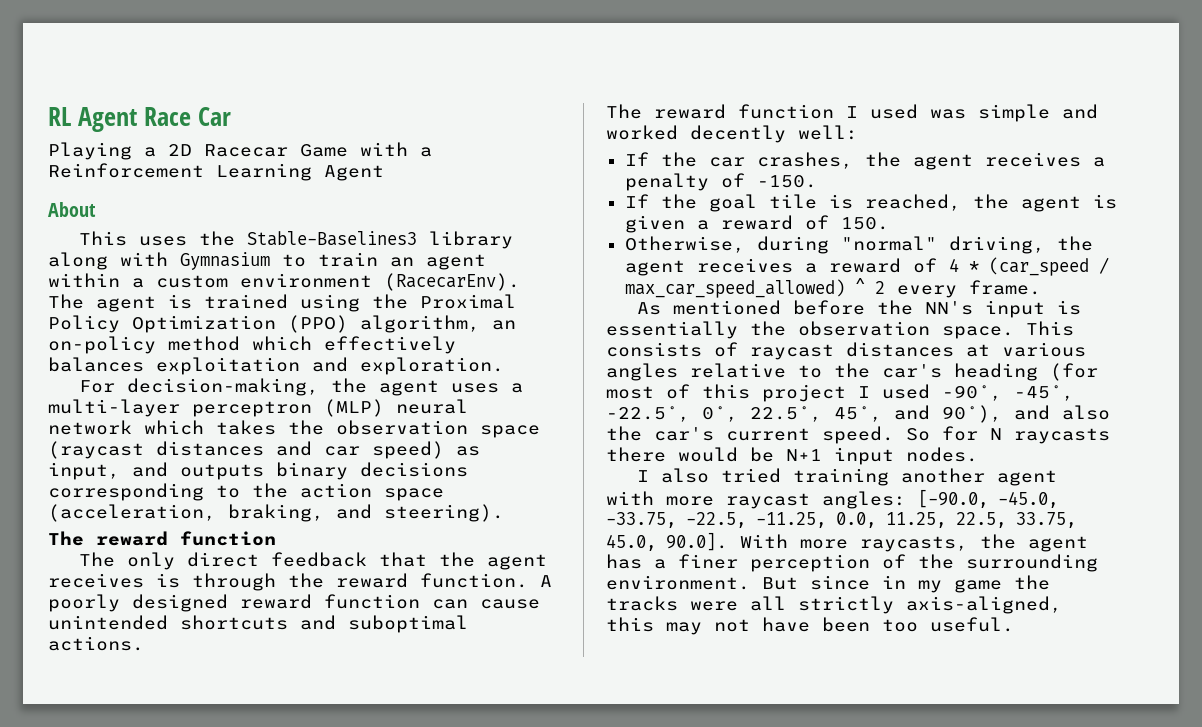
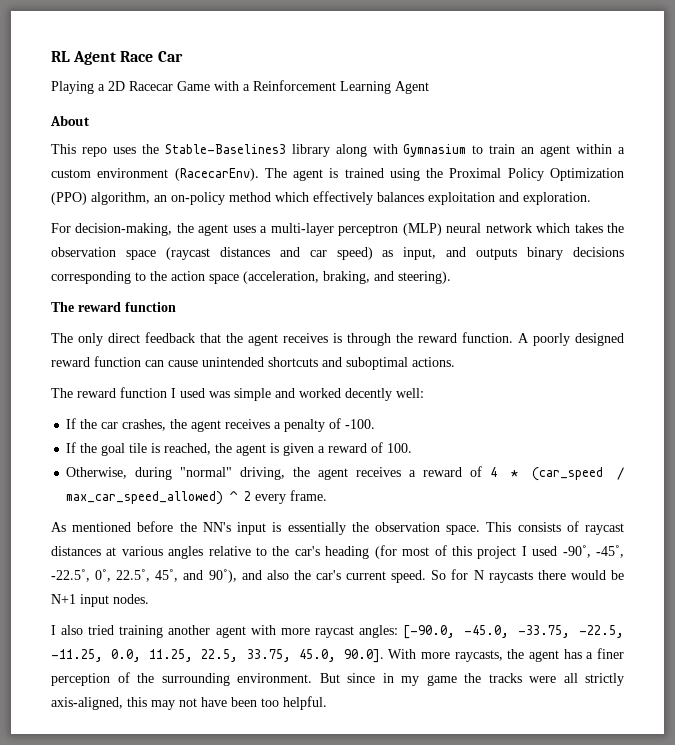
- This uses the Stable-Baselines3 library along with Gymnasium to train an agent within a custom environment (RacecarEnv).
+ This repo uses the Stable-Baselines3 library along with Gymnasium to train an agent within a custom environment (RacecarEnv).
- If the car crashes, the agent receives a penalty of -150.
+ If the car crashes, the agent receives a penalty of -100.
- If the goal tile is reached, the agent is given a reward of 150.
+ If the goal tile is reached, the agent is given a reward of 100.
- But since in my game the tracks were all strictly axis-aligned, this may not have been too useful.
+ But since in my game the tracks were all strictly axis-aligned, this may not have been too helpful.

